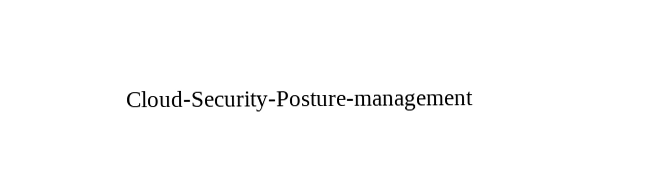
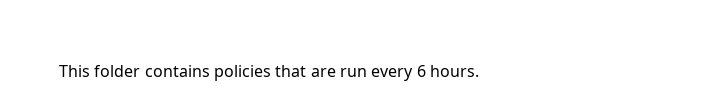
- Cloud-Security-Posture-management
+ This folder contains policies that are run every 6 hours.

